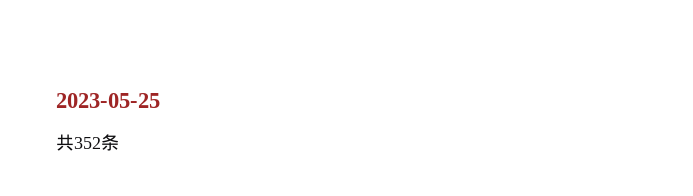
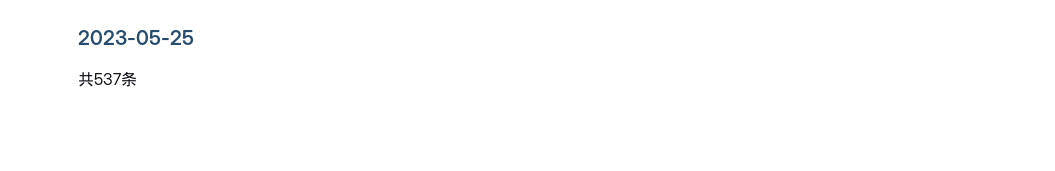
- 共352条
+ 共537条

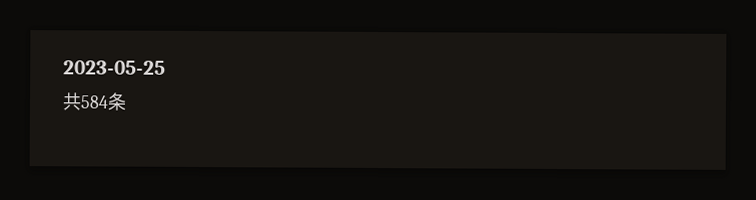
- 共537条
+ 共584条

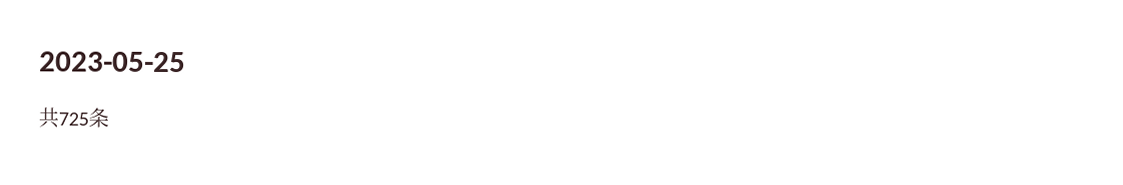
- 共584条
+ 共725条

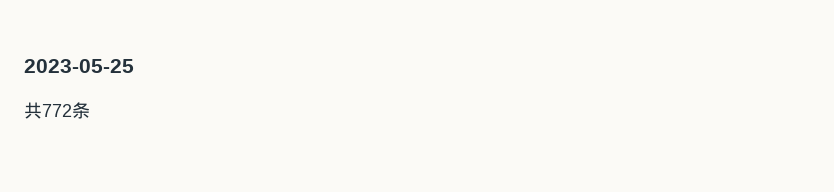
- 共725条
+ 共772条

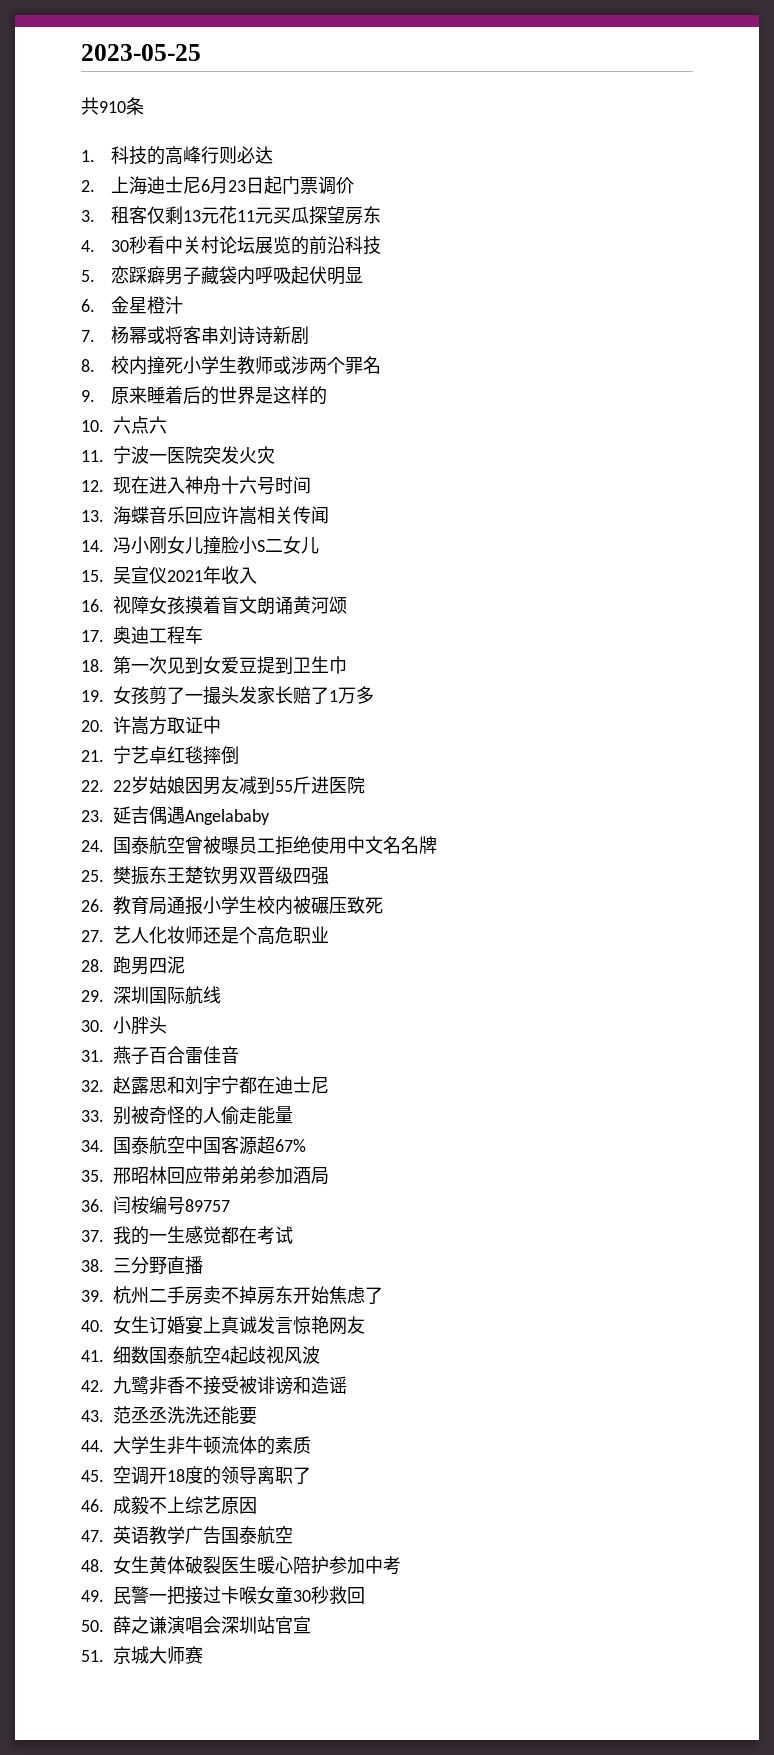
- 共772条
+ 共910条
+ 1.科技的高峰行则必达
+ 2.上海迪士尼6月23日起门票调价
+ 3.租客仅剩13元花11元买瓜探望房东
+ 4. 30秒看中关村论坛展览的前沿科技
+ 5.恋踩癖男子藏袋内呼吸起伏明显
+ 6.金星橙汁
+ 7.杨幂或将客串刘诗诗新剧
+ 8.校内撞死小学生教师或涉两个罪名
+ 9.原来睡着后的世界是这样的
+ 10.六点六
+ 11.宁波一医院突发火灾
+ 12.现在进入神舟十六号时间
+ 13.海蝶音乐回应许嵩相关传闻
+ 14.冯小刚女儿撞脸小S二女儿
+ 15.吴宣仪2021年收入
+ 16.视障女孩摸着盲文朗诵黄河颂
+ 17.奥迪工程车
+ 18.第一次见到女爱豆提到卫生巾
+ 19.女孩剪了一撮头发家长赔了1万多
+ 20.许嵩方取证中
+ 21.宁艺卓红毯摔倒
+ 22. 22岁姑娘因男友减到55斤进医院
+ 23.延吉偶遇Angelababy
+ 24.国泰航空曾被曝员工拒绝使用中文名名牌
+ 25.樊振东王楚钦男双晋级四强
+ 26.教育局通报小学生校内被碾压致死
+ 27.艺人化妆师还是个高危职业
+ 28.跑男四泥
+ 29.深圳国际航线
+ 30.小胖头
+ 31.燕子百合雷佳音
+ 32.赵露思和刘宇宁都在迪士尼
+ 33.别被奇怪的人偷走能量
+ 34.国泰航空中国客源超67%
+ 35.邢昭林回应带弟弟参加酒局
+ 36.闫桉编号89757
+ 37.我的一生感觉都在考试
+ 38.三分野直播
+ 39.杭州二手房卖不掉房东开始焦虑了
+ 40.女生订婚宴上真诚发言惊艳网友
+ 41.细数国泰航空4起歧视风波
+ 42.九鹭非香不接受被诽谤和造谣
+ 43.范丞丞洗洗还能要
+ 44.大学生非牛顿流体的素质
+ 45.空调开18度的领导离职了
+ 46.成毅不上综艺原因
+ 47.英语教学广告国泰航空
+ 48.女生黄体破裂医生暖心陪护参加中考
+ 49.民警一把接过卡喉女童30秒救回
+ 50.薛之谦演唱会深圳站官宣
+ 51.京城大师赛

